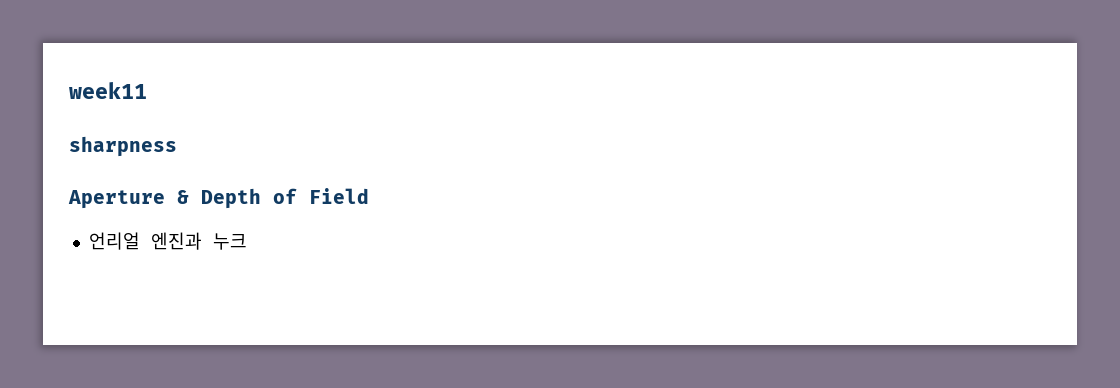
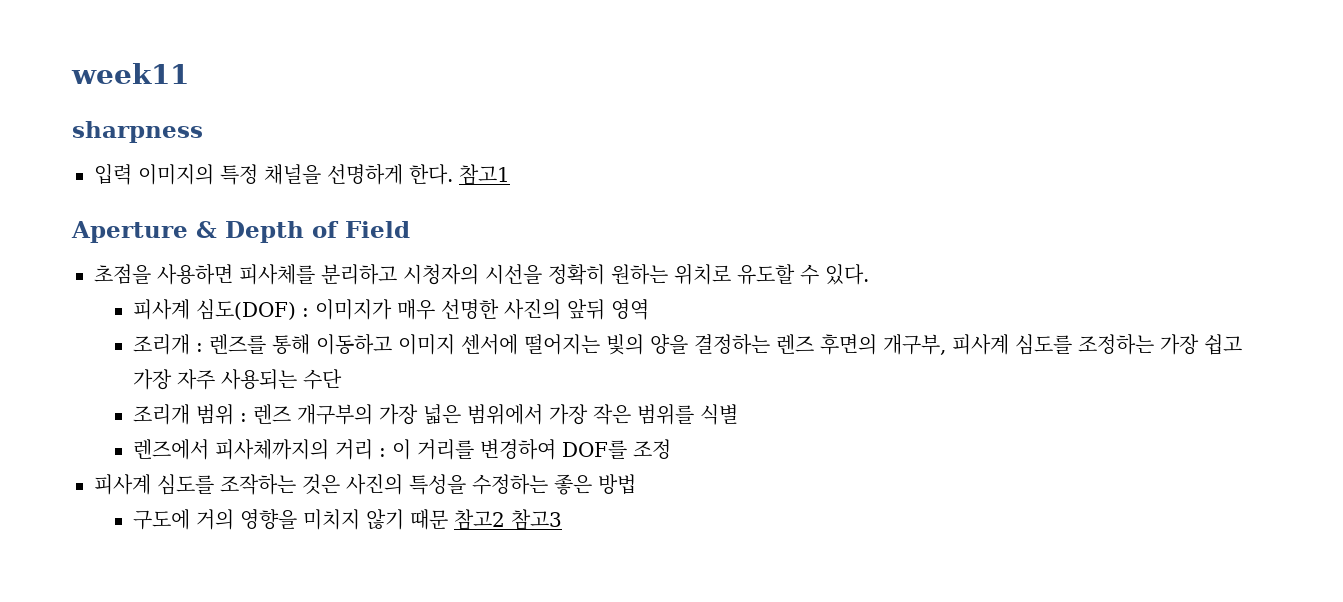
+ 입력 이미지의 특정 채널을 선명하게 한다. 참고1
- 언리얼 엔진과 누크
+ 초점을 사용하면 피사체를 분리하고 시청자의 시선을 정확히 원하는 위치로 유도할 수 있다.
+ 피사계 심도(DOF) : 이미지가 매우 선명한 사진의 앞뒤 영역
+ 조리개 : 렌즈를 통해 이동하고 이미지 센서에 떨어지는 빛의 양을 결정하는 렌즈 후면의 개구부, 피사계 심도를 조정하는 가장 쉽고 가장 자주 사용되는 수단
+ 조리개 범위 : 렌즈 개구부의 가장 넓은 범위에서 가장 작은 범위를 식별
+ 렌즈에서 피사체까지의 거리 : 이 거리를 변경하여 DOF를 조정
+ 피사계 심도를 조작하는 것은 사진의 특성을 수정하는 좋은 방법
+ 구도에 거의 영향을 미치지 않기 때문 참고2 참고3

